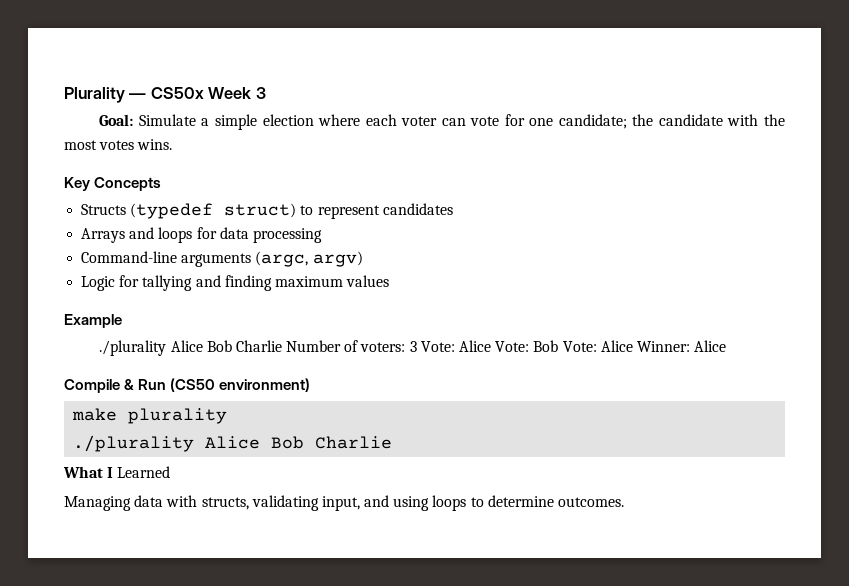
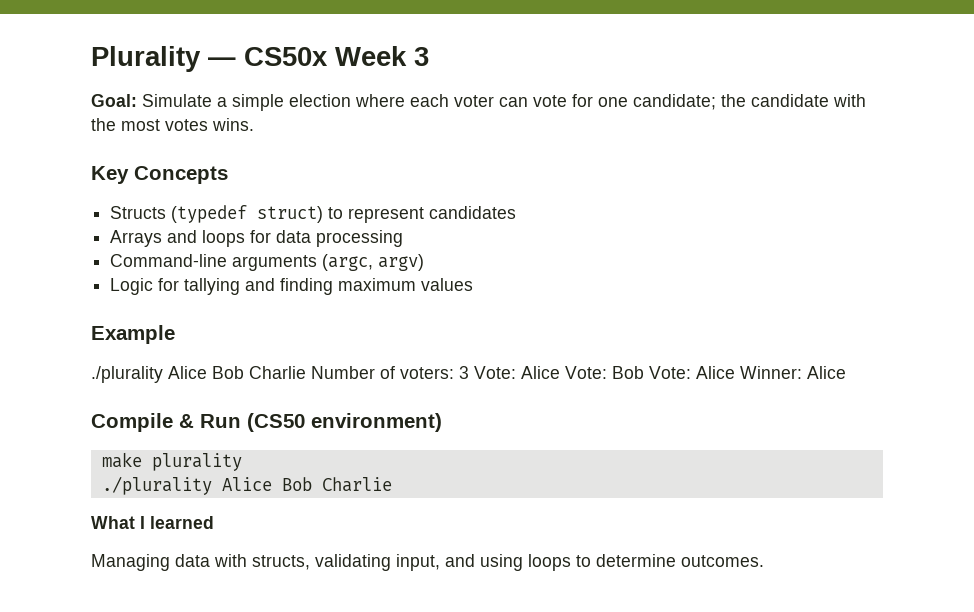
- What I Learned
+ What I learned

